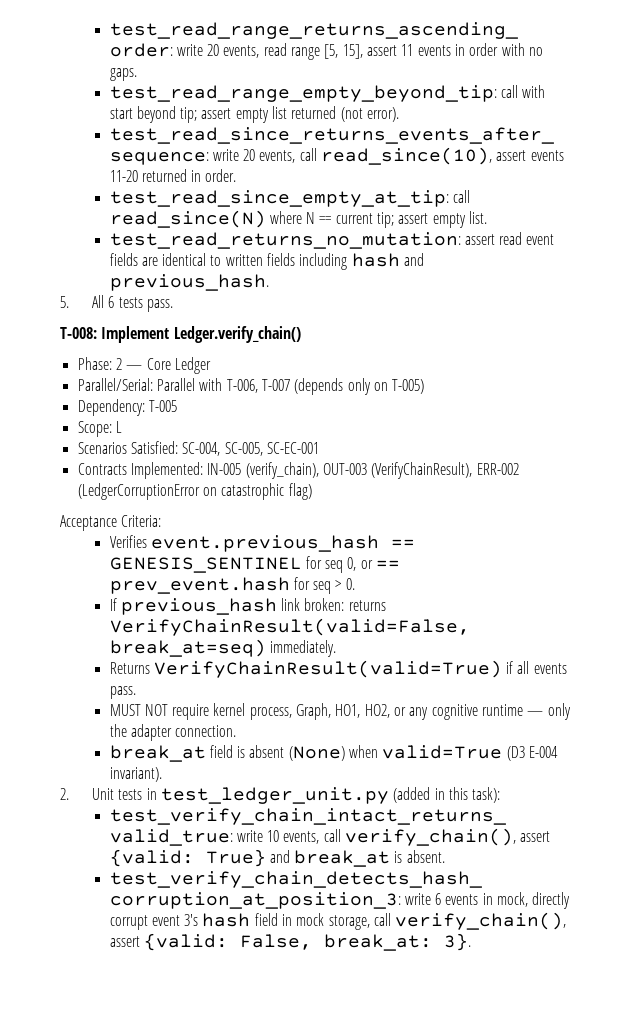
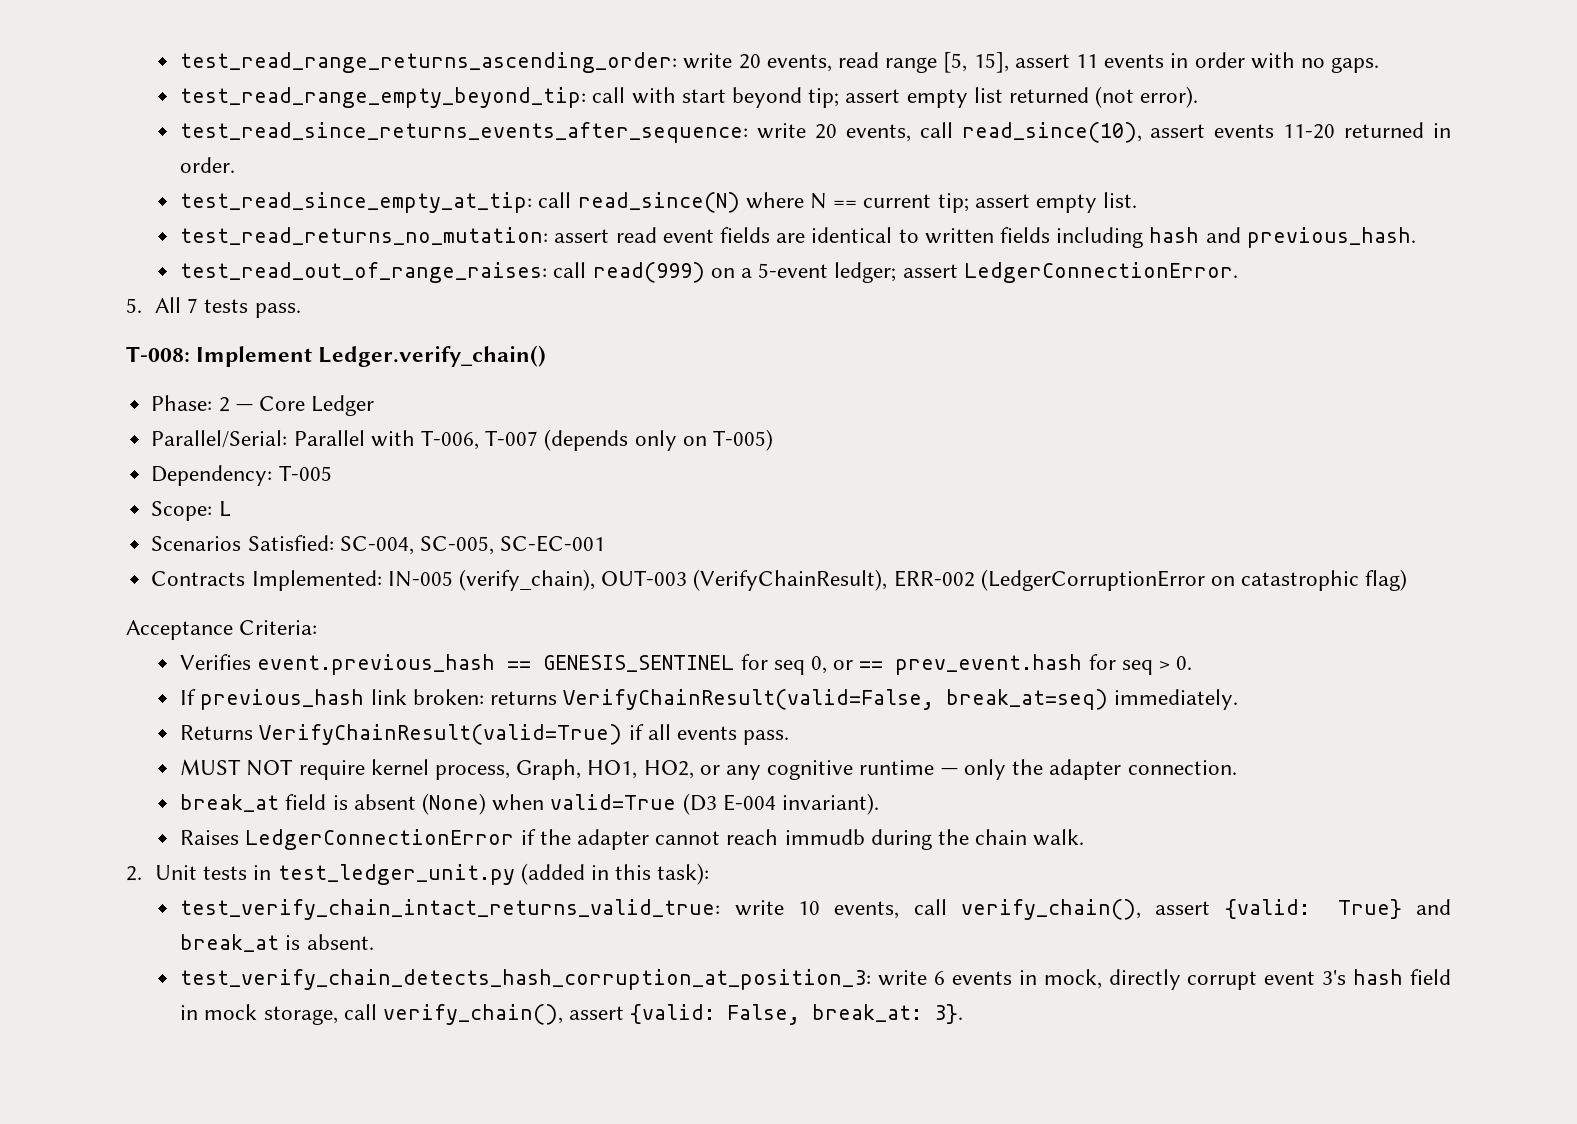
+ test_read_out_of_range_raises: call read(999) on a 5-event ledger; assert LedgerConnectionError.
- 5. All 6 tests pass.
+ 5. All 7 tests pass.
+ Raises LedgerConnectionError if the adapter cannot reach immudb during the chain walk.

